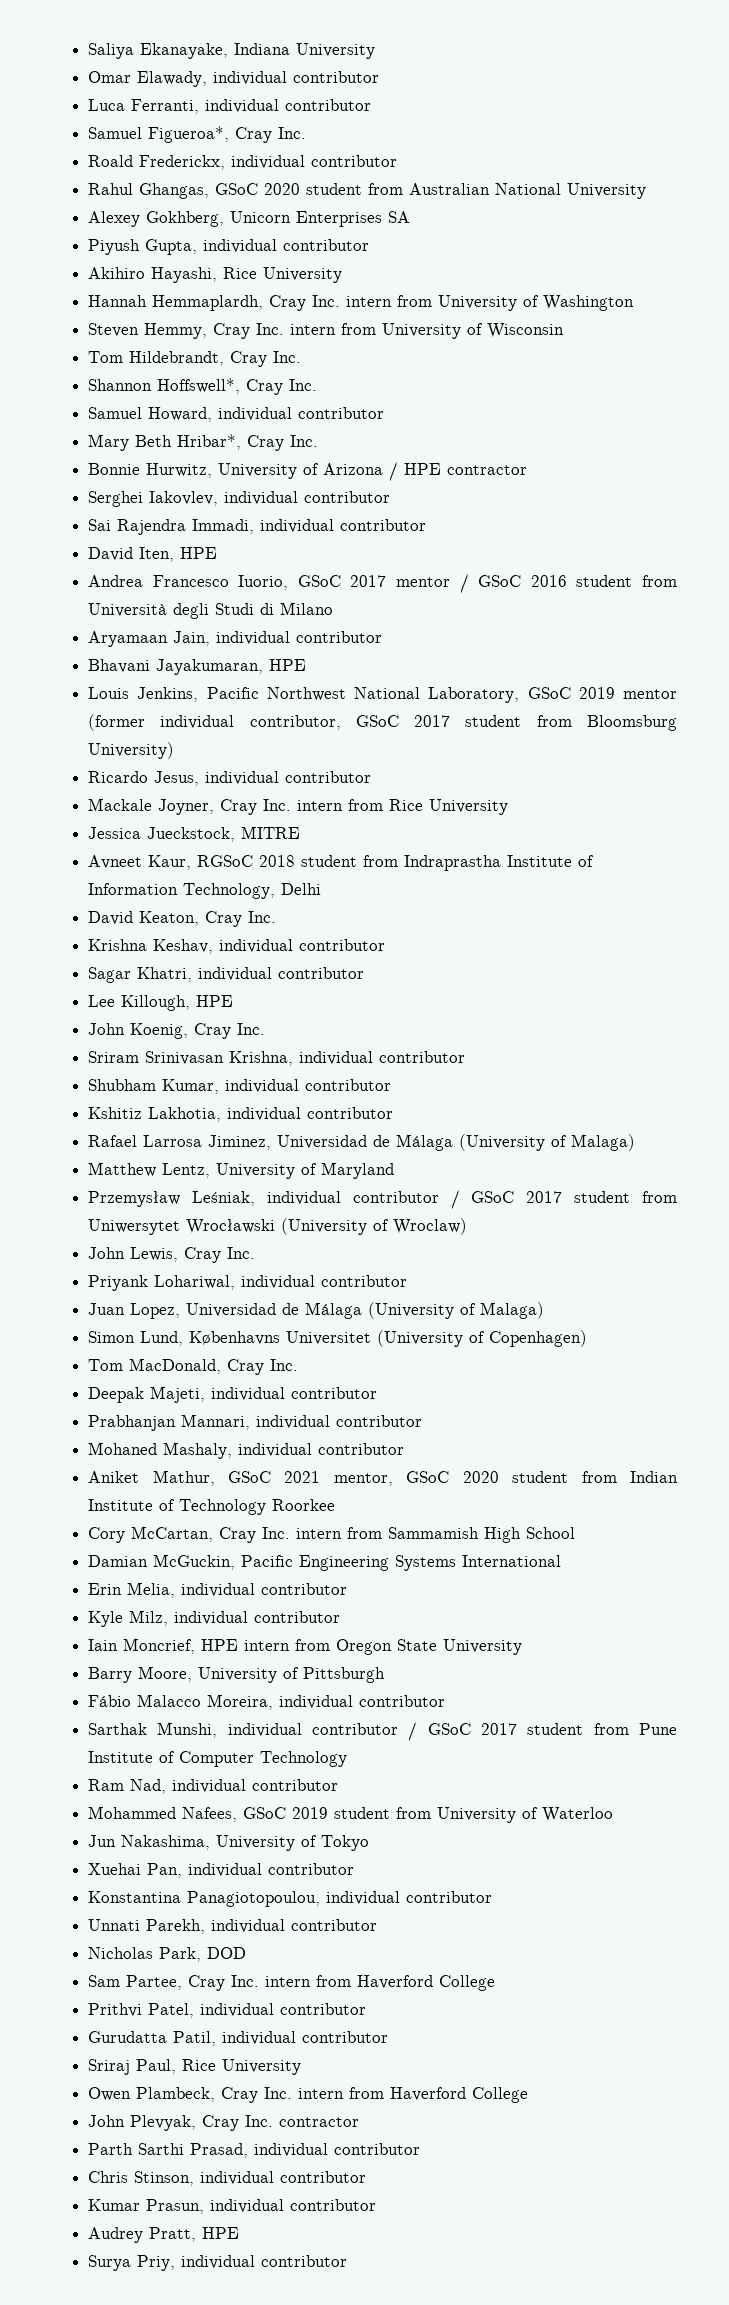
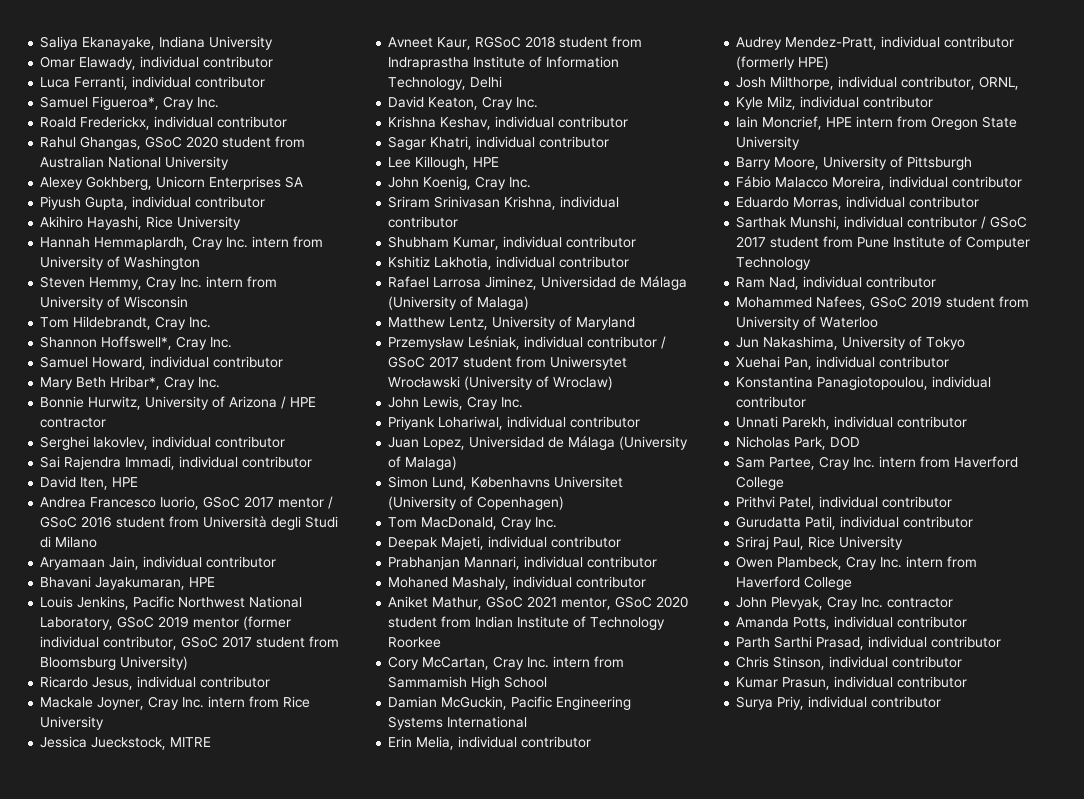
+ Audrey Mendez-Pratt, individual contributor (formerly HPE)
+ Josh Milthorpe, individual contributor, ORNL,
+ Eduardo Morras, individual contributor
+ Amanda Potts, individual contributor
- Audrey Pratt, HPE

